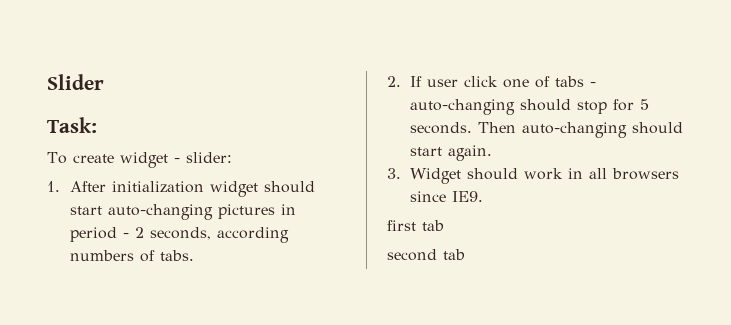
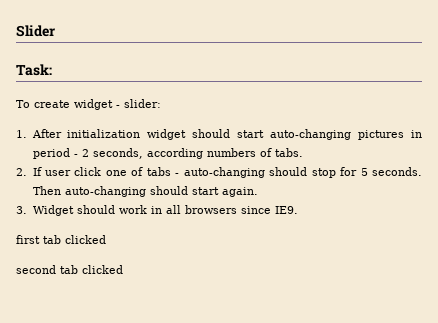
- first tab
+ first tab clicked
- second tab
+ second tab clicked

